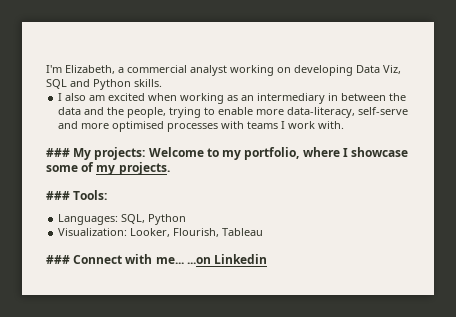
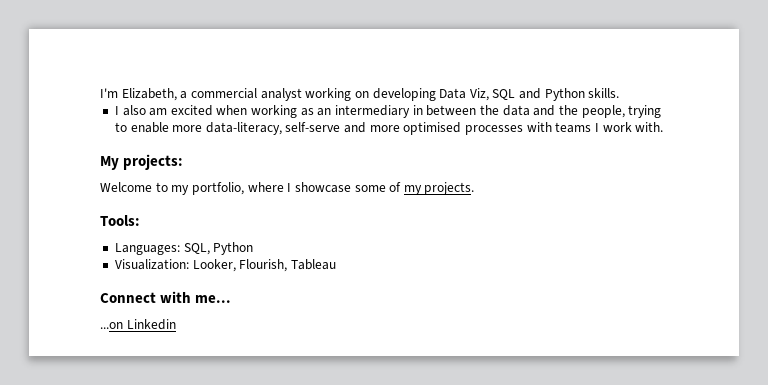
- ### My projects: Welcome to my portfolio, where I showcase some of my projects.
+ My projects:
+ Welcome to my portfolio, where I showcase some of my projects.
- ### Tools:
+ Tools:
- ### Connect with me... ...on Linkedin
+ Connect with me...
+ ...on Linkedin

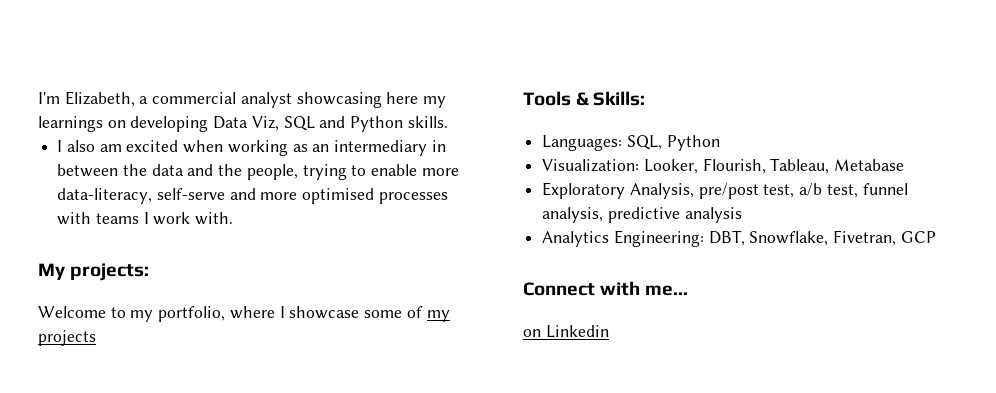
- I'm Elizabeth, a commercial analyst working on developing Data Viz, SQL and Python skills.
+ I'm Elizabeth, a commercial analyst showcasing here my learnings on developing Data Viz, SQL and Python skills.
- Welcome to my portfolio, where I showcase some of my projects.
- Tools:
+ Welcome to my portfolio, where I showcase some of my projects
+ Tools & Skills:
- Visualization: Looker, Flourish, Tableau
+ Visualization: Looker, Flourish, Tableau, Metabase
+ Exploratory Analysis, pre/post test, a/b test, funnel analysis, predictive analysis
+ Analytics Engineering: DBT, Snowflake, Fivetran, GCP
- ...on Linkedin
+ on Linkedin

